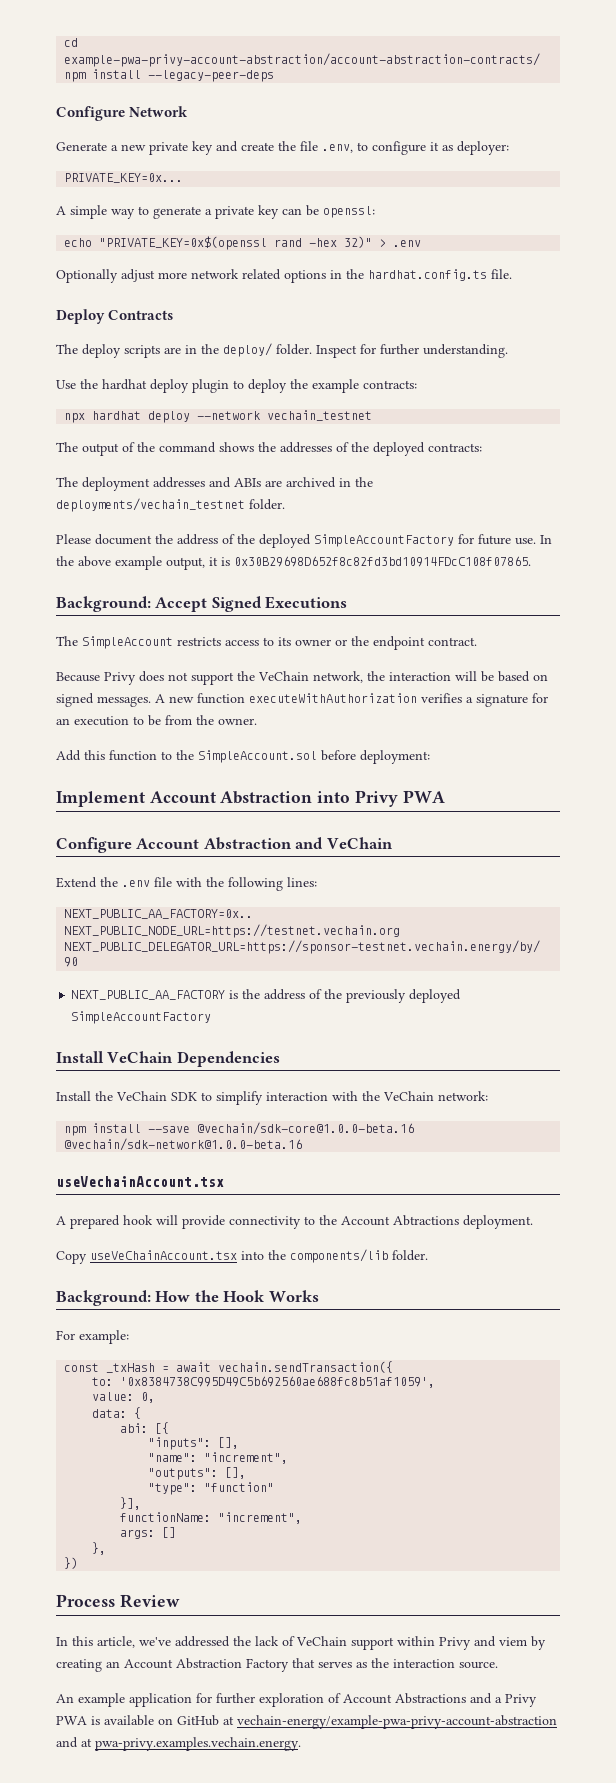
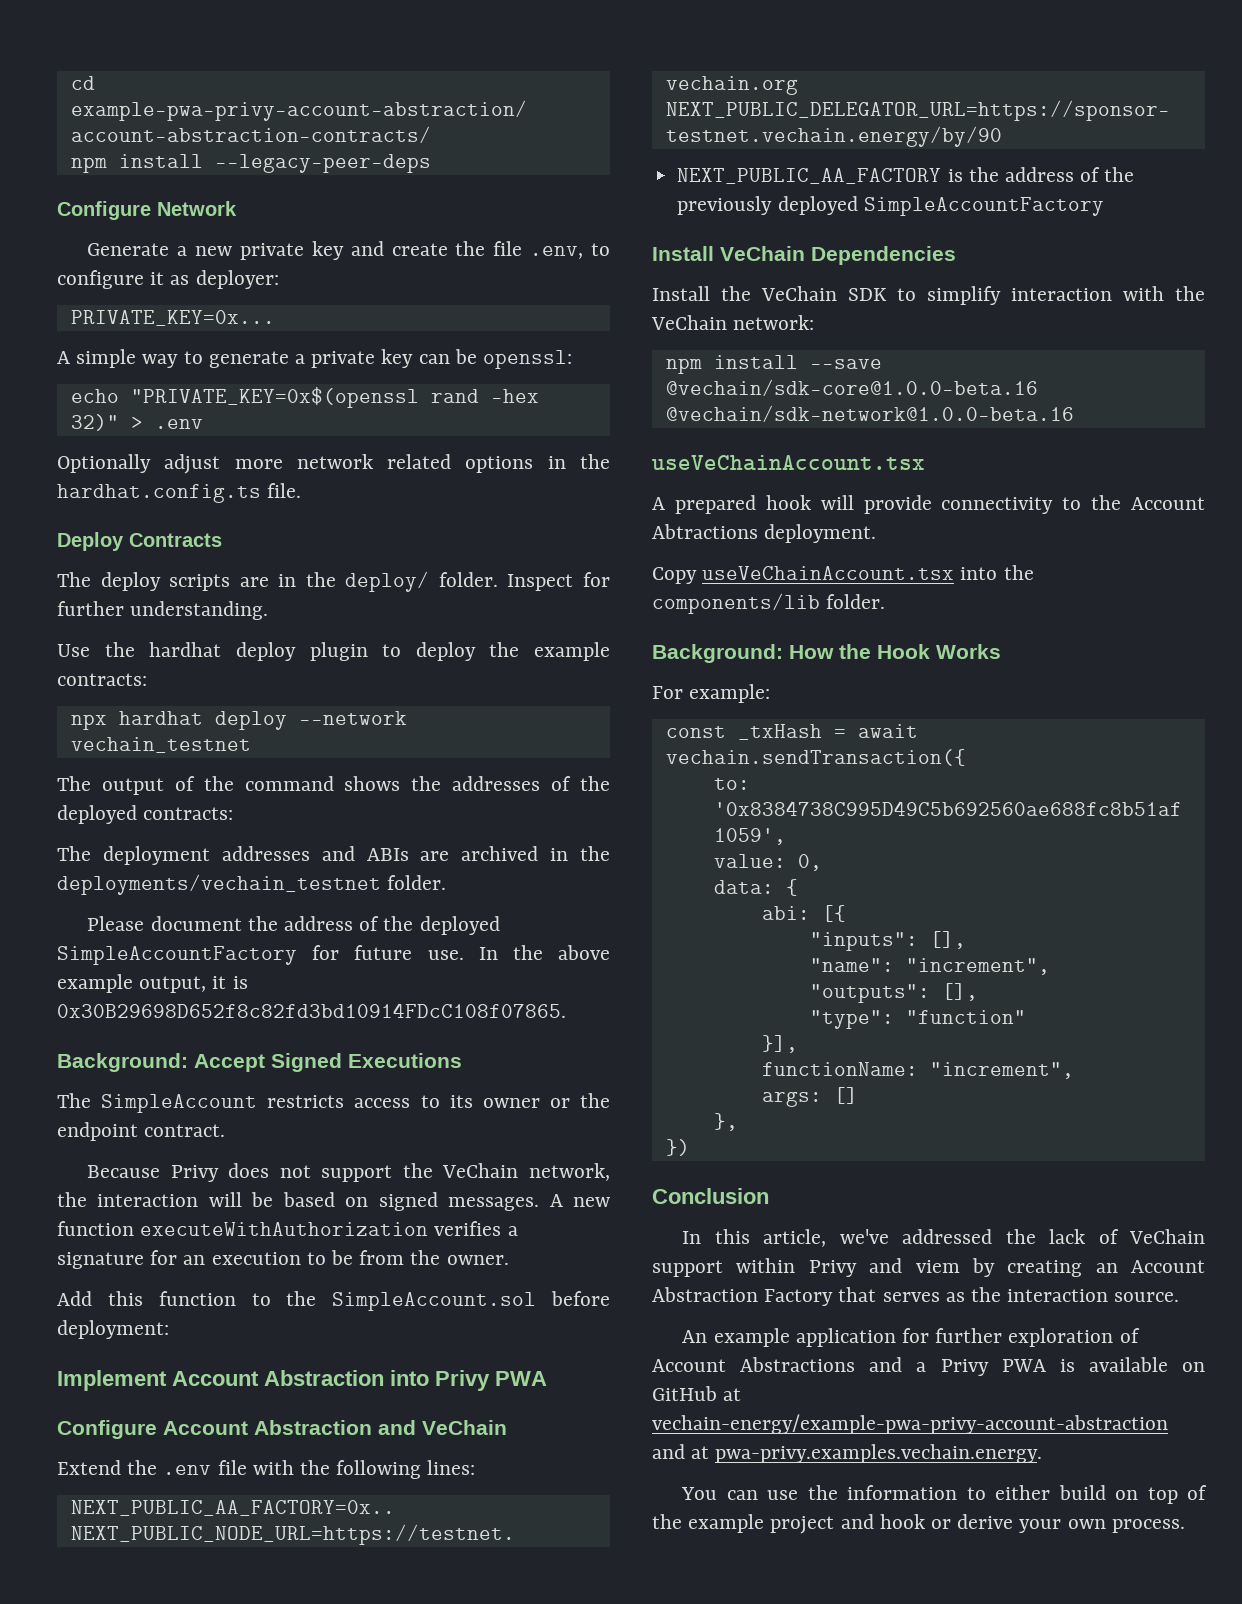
  npm install --save @vechain/sdk-core@1.0.0-beta.16 @vechain/sdk-network@1.0.0-beta.16
- useVechainAccount.tsx
+ useVeChainAccount.tsx
- Process Review
+ Conclusion
+ You can use the information to either build on top of the example project and hook or derive your own process.

